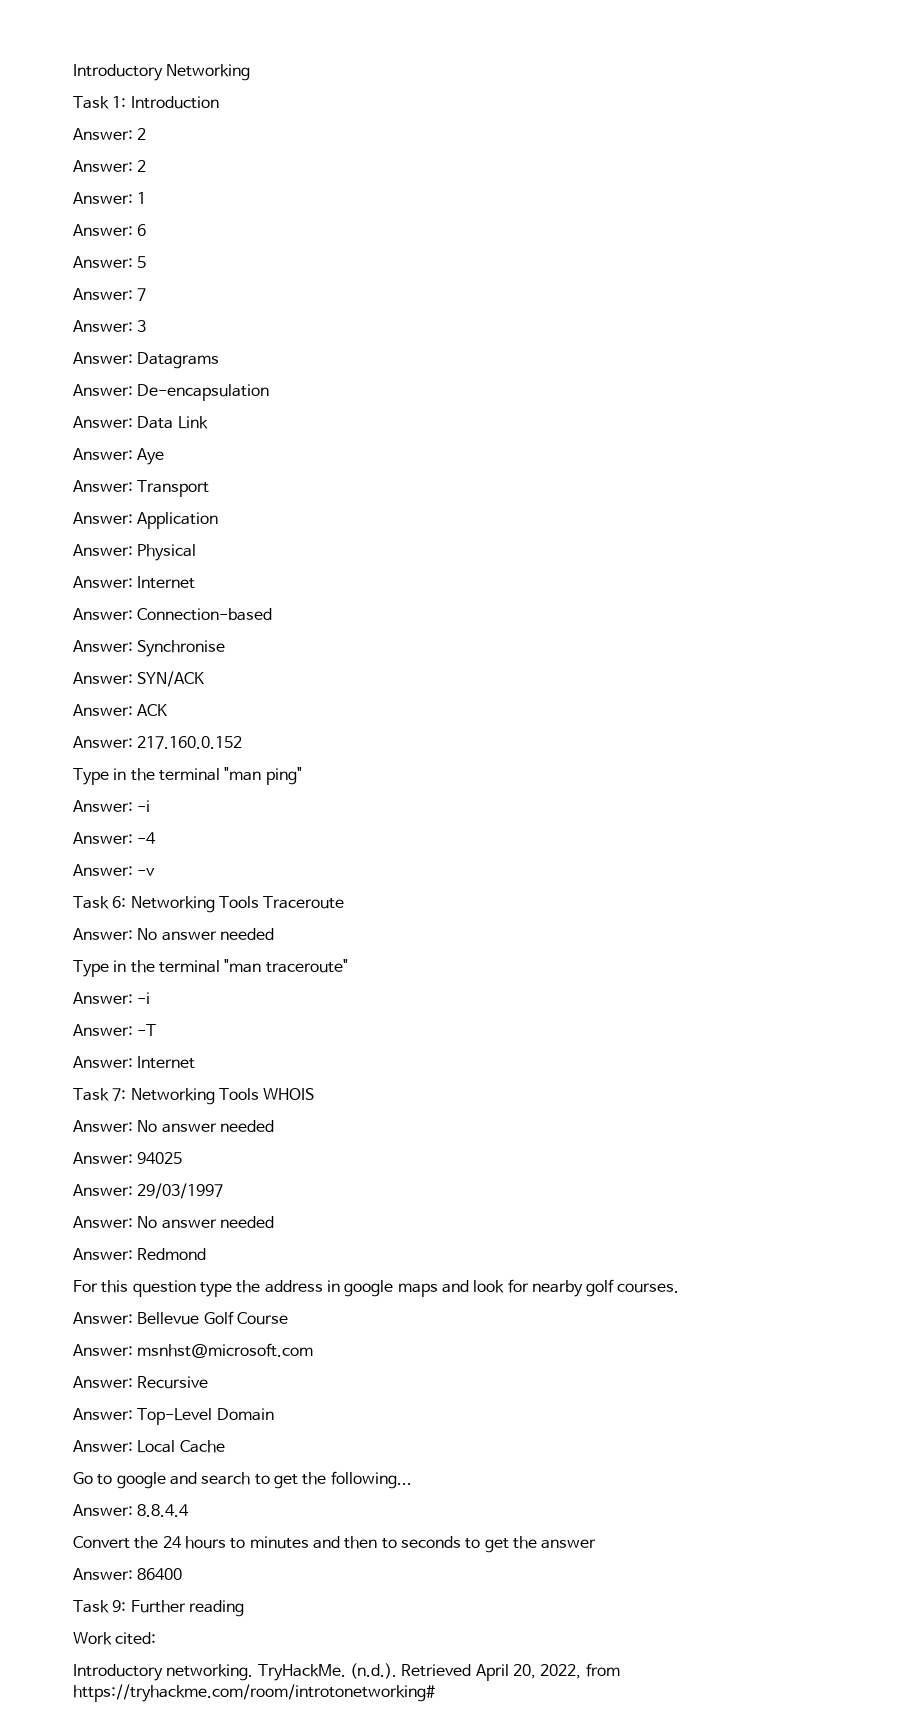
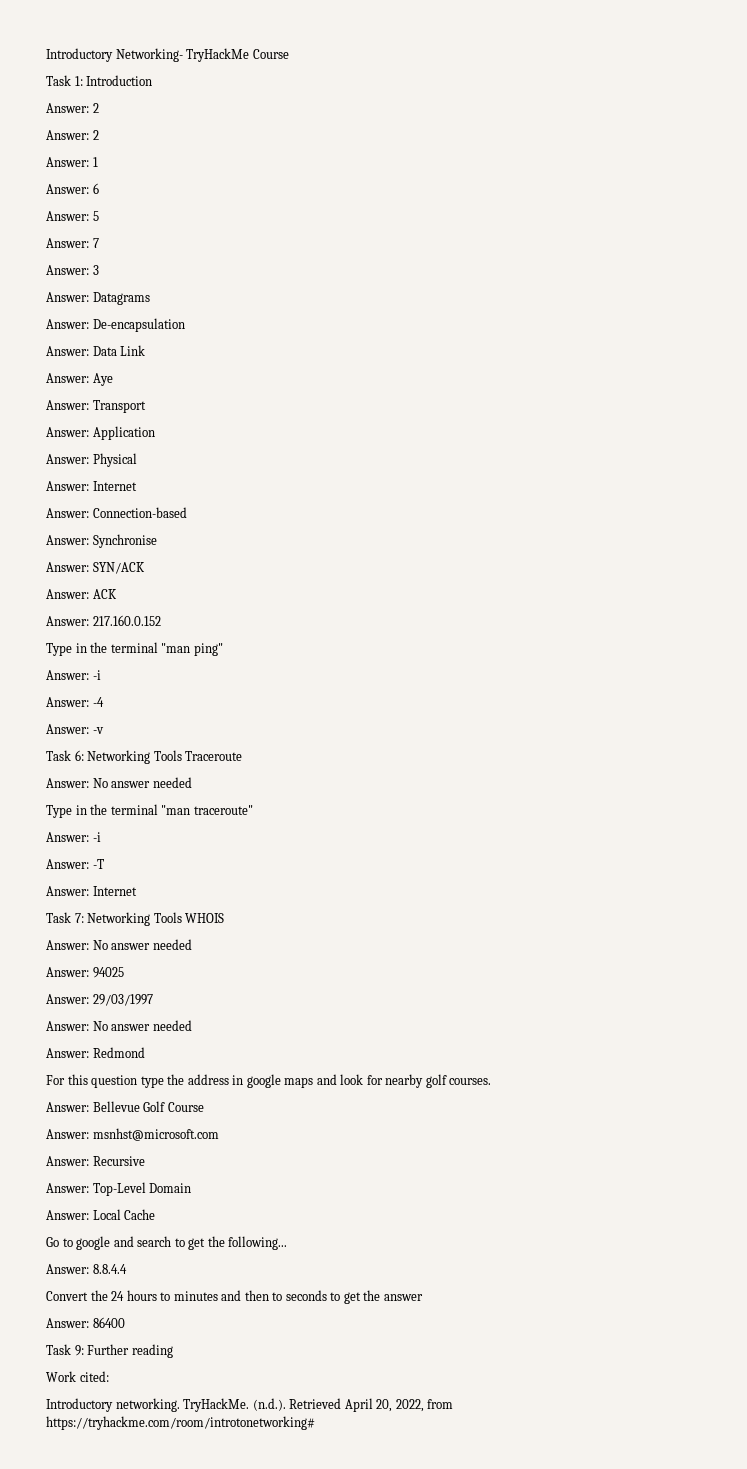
- Introductory Networking
+ Introductory Networking- TryHackMe Course

